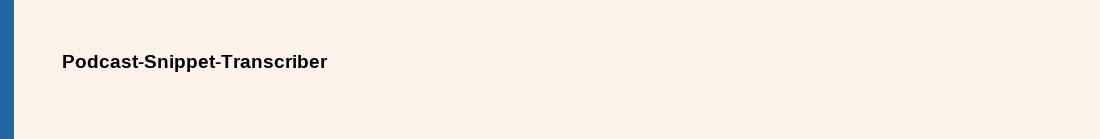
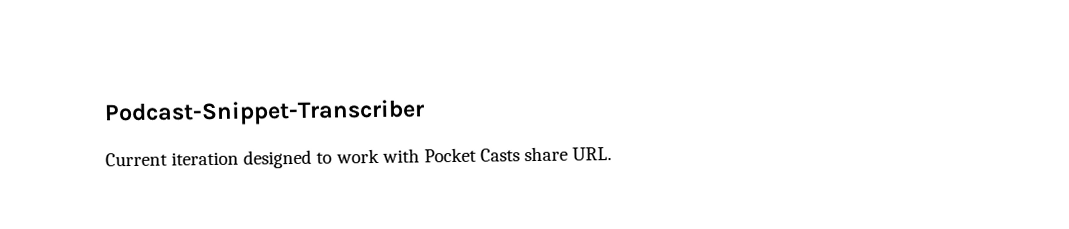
+ Current iteration designed to work with Pocket Casts share URL.

